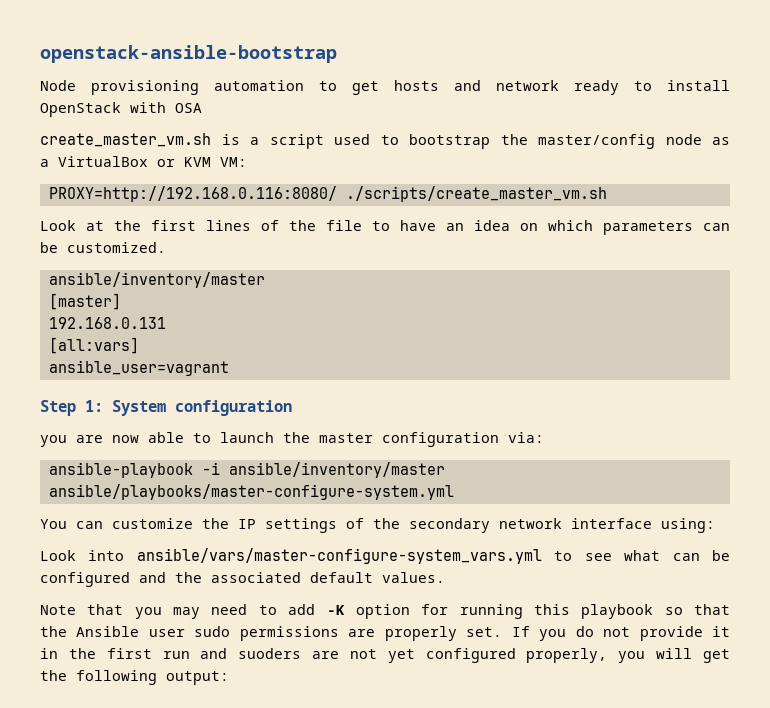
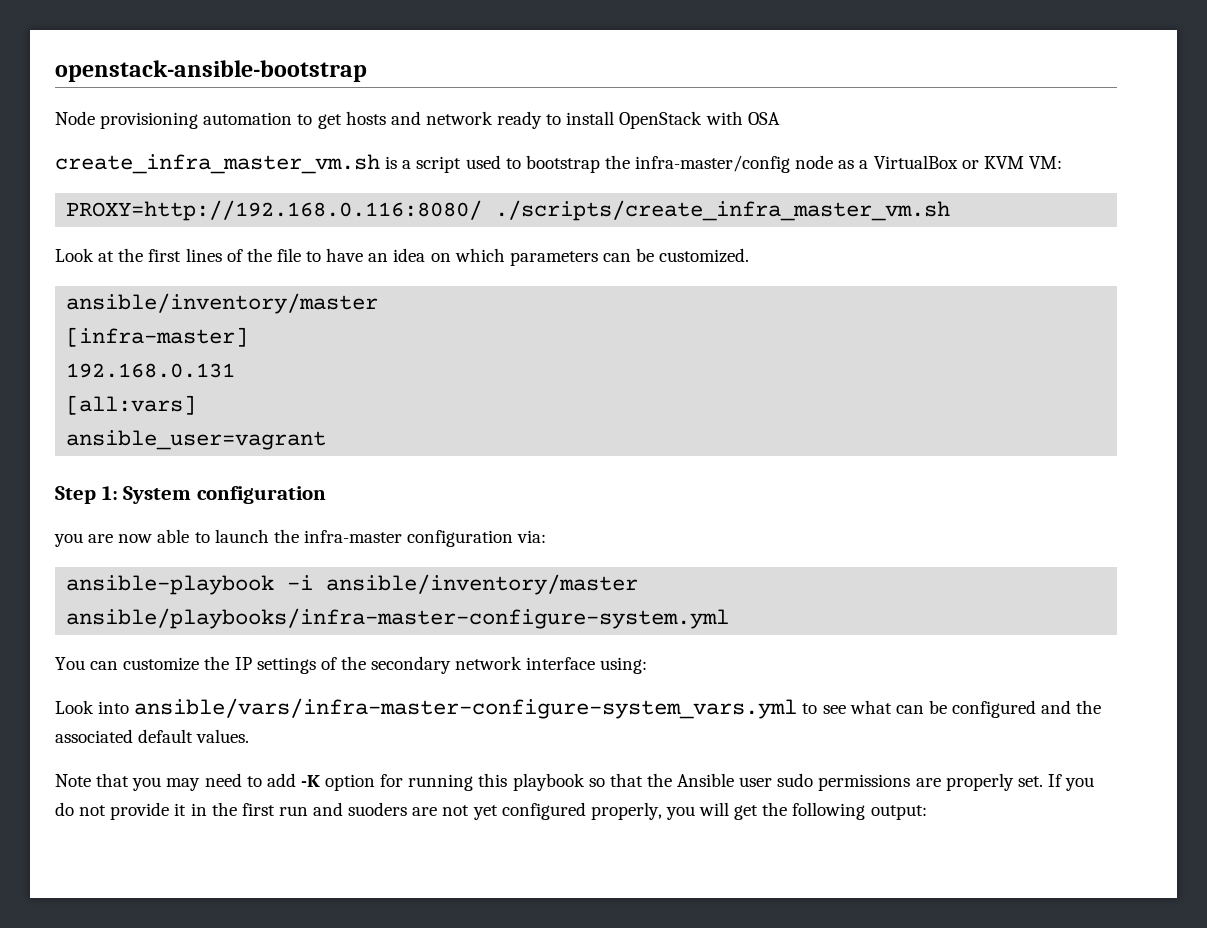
- create_master_vm.sh is a script used to bootstrap the master/config node as a VirtualBox or KVM VM:
+ create_infra_master_vm.sh is a script used to bootstrap the infra-master/config node as a VirtualBox or KVM VM:
- PROXY=http://192.168.0.116:8080/ ./scripts/create_master_vm.sh
+ PROXY=http://192.168.0.116:8080/ ./scripts/create_infra_master_vm.sh
- [master]
+ [infra-master]
- you are now able to launch the master configuration via:
+ you are now able to launch the infra-master configuration via:
- ansible-playbook -i ansible/inventory/master ansible/playbooks/master-configure-system.yml
+ ansible-playbook -i ansible/inventory/master ansible/playbooks/infra-master-configure-system.yml
- Look into ansible/vars/master-configure-system_vars.yml to see what can be configured and the associated default values.
+ Look into ansible/vars/infra-master-configure-system_vars.yml to see what can be configured and the associated default values.

